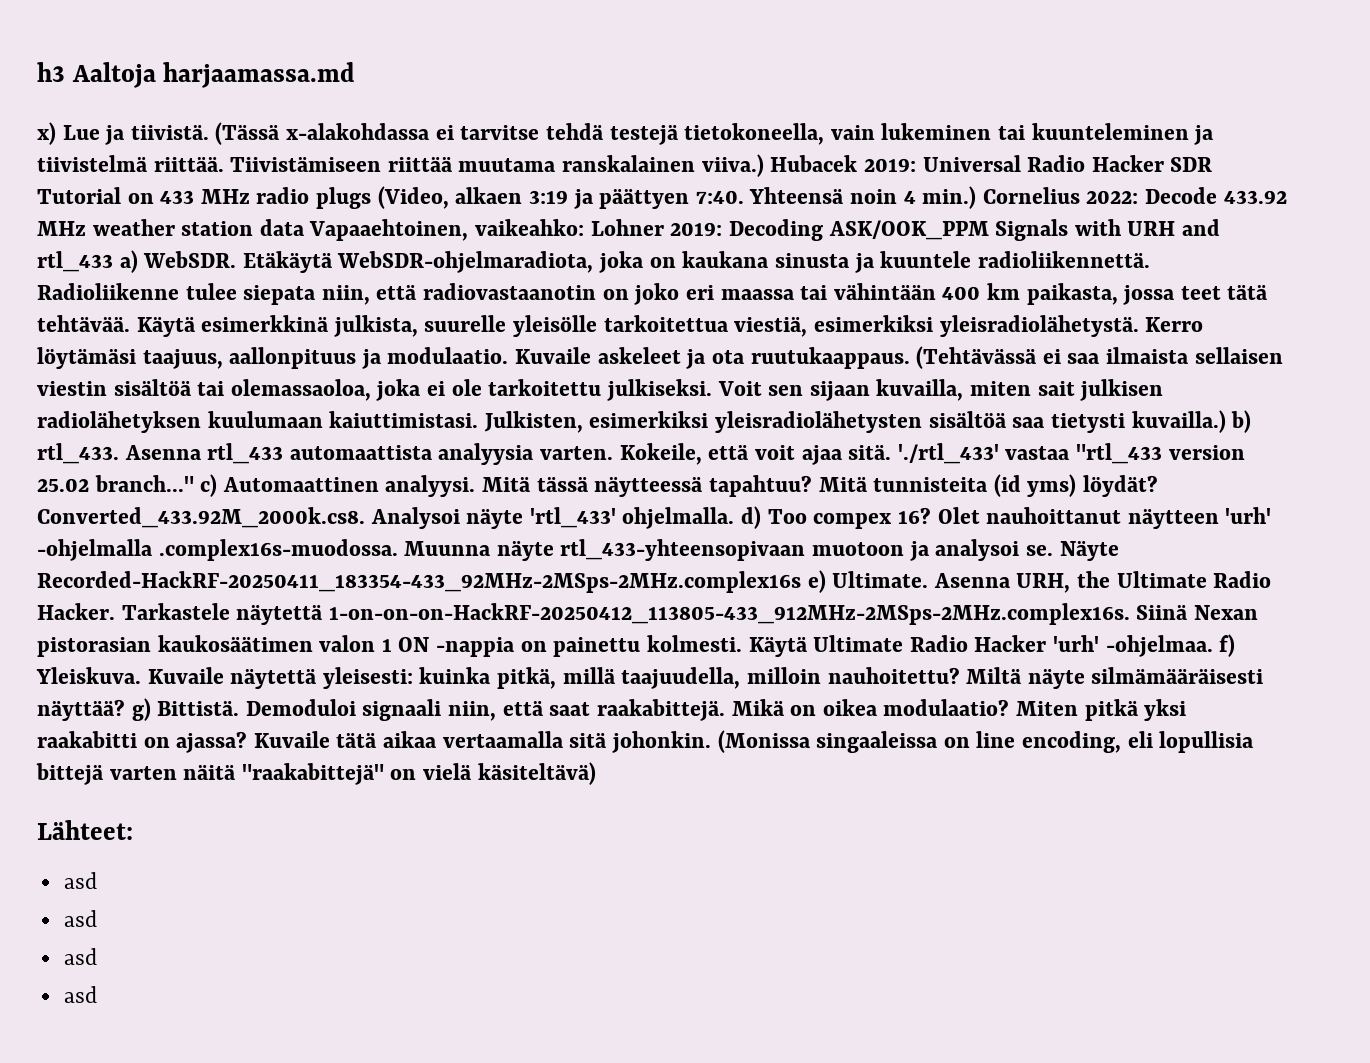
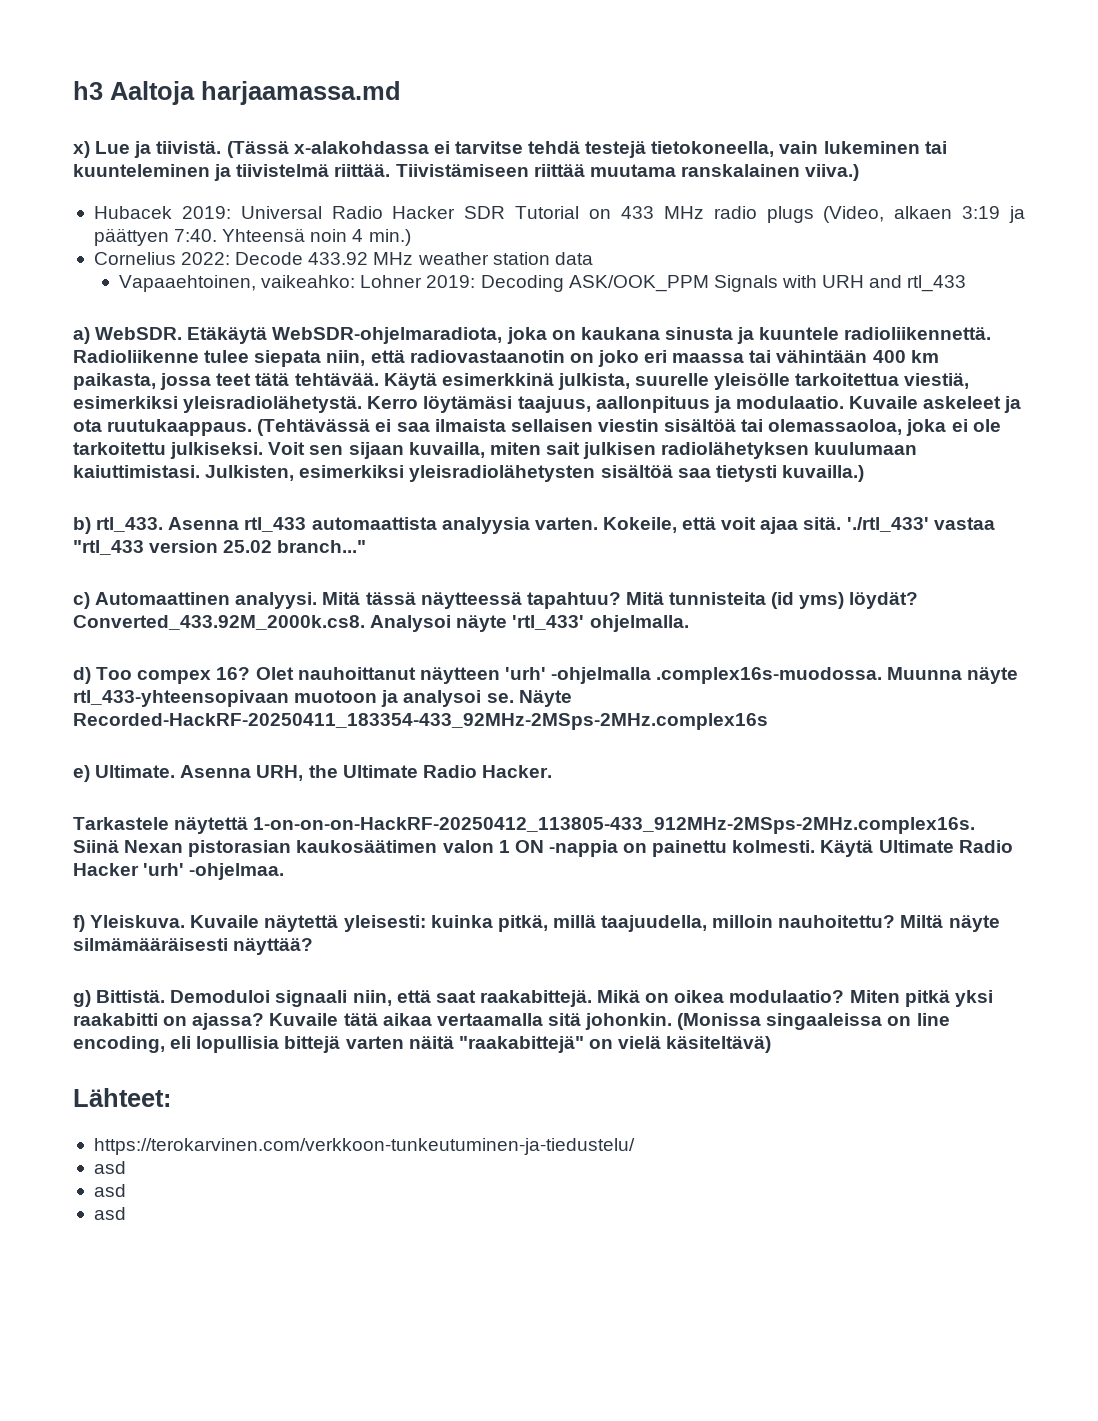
- Tiivistämiseen riittää muutama ranskalainen viiva.) Hubacek 2019: Universal Radio Hacker SDR Tutorial on 433 MHz radio plugs (Video, alkaen 3:19 ja päättyen 7:40.
+ Tiivistämiseen riittää muutama ranskalainen viiva.)
+ Hubacek 2019: Universal Radio Hacker SDR Tutorial on 433 MHz radio plugs (Video, alkaen 3:19 ja päättyen 7:40.
- Yhteensä noin 4 min.) Cornelius 2022: Decode 433.92 MHz weather station data Vapaaehtoinen, vaikeahko: Lohner 2019: Decoding ASK/OOK_PPM Signals with URH and rtl_433 a) WebSDR.
+ Yhteensä noin 4 min.)
+ Cornelius 2022: Decode 433.92 MHz weather station data
+ Vapaaehtoinen, vaikeahko: Lohner 2019: Decoding ASK/OOK_PPM Signals with URH and rtl_433
+ a) WebSDR.
- Julkisten, esimerkiksi yleisradiolähetysten sisältöä saa tietysti kuvailla.) b) rtl_433.
+ Julkisten, esimerkiksi yleisradiolähetysten sisältöä saa tietysti kuvailla.)
+ b) rtl_433.
- './rtl_433' vastaa "rtl_433 version 25.02 branch..." c) Automaattinen analyysi.
+ './rtl_433' vastaa "rtl_433 version 25.02 branch..."
+ c) Automaattinen analyysi.
- Converted_433.92M_2000k.cs8. Analysoi näyte 'rtl_433' ohjelmalla. d) Too compex 16?
+ Converted_433.92M_2000k.cs8. Analysoi näyte 'rtl_433' ohjelmalla.
+ d) Too compex 16?
- Näyte Recorded-HackRF-20250411_183354-433_92MHz-2MSps-2MHz.complex16s e) Ultimate.
+ Näyte Recorded-HackRF-20250411_183354-433_92MHz-2MSps-2MHz.complex16s
+ e) Ultimate.
- Asenna URH, the Ultimate Radio Hacker. Tarkastele näytettä 1-on-on-on-HackRF-20250412_113805-433_912MHz-2MSps-2MHz.complex16s. Siinä Nexan pistorasian kaukosäätimen valon 1 ON -nappia on painettu kolmesti.
+ Asenna URH, the Ultimate Radio Hacker.
+ Tarkastele näytettä 1-on-on-on-HackRF-20250412_113805-433_912MHz-2MSps-2MHz.complex16s. Siinä Nexan pistorasian kaukosäätimen valon 1 ON -nappia on painettu kolmesti.
- Käytä Ultimate Radio Hacker 'urh' -ohjelmaa. f) Yleiskuva.
+ Käytä Ultimate Radio Hacker 'urh' -ohjelmaa.
+ f) Yleiskuva.
- Miltä näyte silmämääräisesti näyttää? g) Bittistä.
+ Miltä näyte silmämääräisesti näyttää?
+ g) Bittistä.
  Lähteet:
- asd
+ https://terokarvinen.com/verkkoon-tunkeutuminen-ja-tiedustelu/

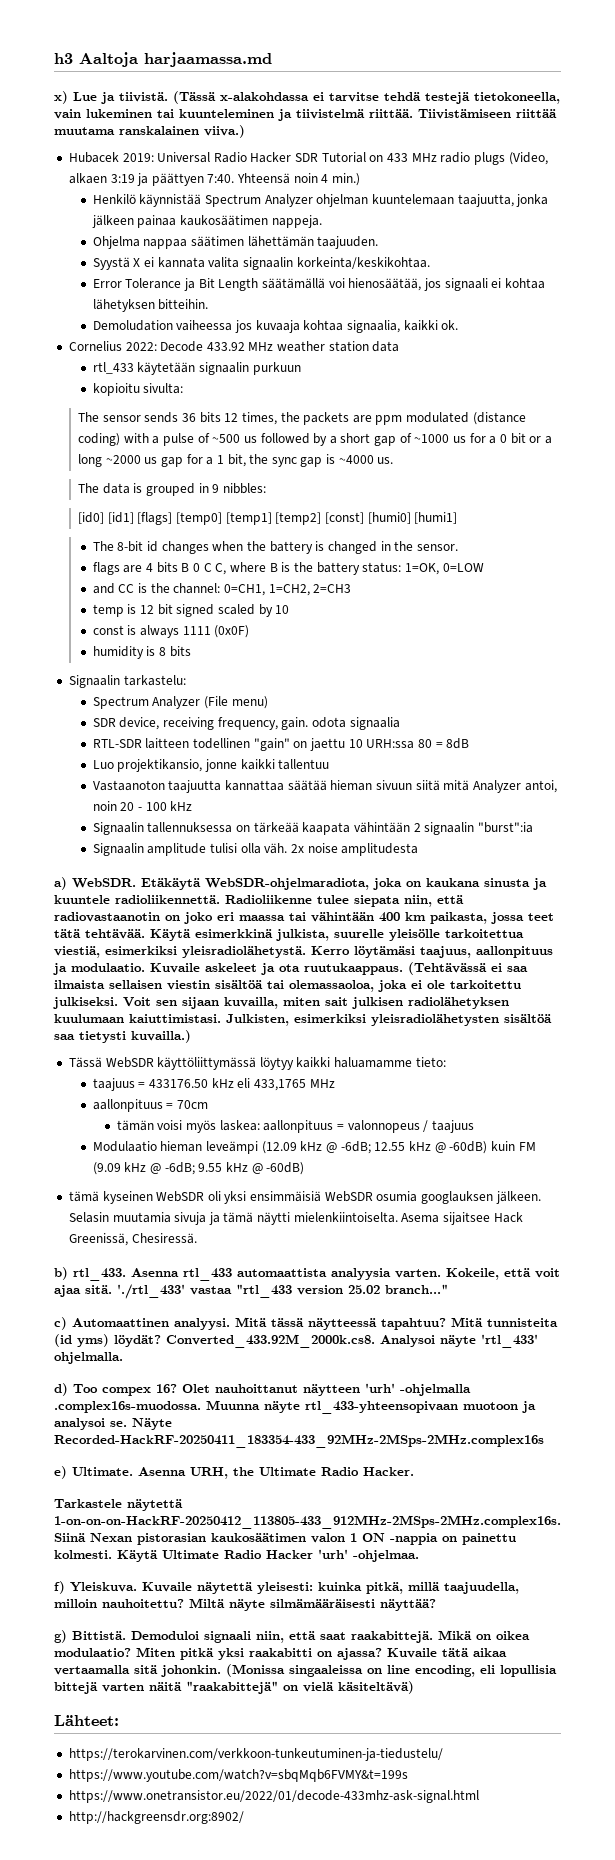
+ Henkilö käynnistää Spectrum Analyzer ohjelman kuuntelemaan taajuutta, jonka jälkeen painaa kaukosäätimen nappeja.
+ Ohjelma nappaa säätimen lähettämän taajuuden.
+ Syystä X ei kannata valita signaalin korkeinta/keskikohtaa.
+ Error Tolerance ja Bit Length säätämällä voi hienosäätää, jos signaali ei kohtaa lähetyksen bitteihin.
+ Demoludation vaiheessa jos kuvaaja kohtaa signaalia, kaikki ok.
- Vapaaehtoinen, vaikeahko: Lohner 2019: Decoding ASK/OOK_PPM Signals with URH and rtl_433
+ rtl_433 käytetään signaalin purkuun
+ kopioitu sivulta:
+ The sensor sends 36 bits 12 times, the packets are ppm modulated (distance coding) with a pulse of ~500 us followed by a short gap of ~1000 us for a 0 bit or a long ~2000 us gap for a 1 bit, the sync gap is ~4000 us.
+ The data is grouped in 9 nibbles:
+ [id0] [id1] [flags] [temp0] [temp1] [temp2] [const] [humi0] [humi1]
+ The 8-bit id changes when the battery is changed in the sensor.
+ flags are 4 bits B 0 C C, where B is the battery status: 1=OK, 0=LOW
+ and CC is the channel: 0=CH1, 1=CH2, 2=CH3
+ temp is 12 bit signed scaled by 10
+ const is always 1111 (0x0F)
+ humidity is 8 bits
+ Signaalin tarkastelu:
+ Spectrum Analyzer (File menu)
+ SDR device, receiving frequency, gain. odota signaalia
+ RTL-SDR laitteen todellinen "gain" on jaettu 10 URH:ssa 80 = 8dB
+ Luo projektikansio, jonne kaikki tallentuu
+ Vastaanoton taajuutta kannattaa säätää hieman sivuun siitä mitä Analyzer antoi, noin 20 - 100 kHz
+ Signaalin tallennuksessa on tärkeää kaapata vähintään 2 signaalin "burst":ia
+ Signaalin amplitude tulisi olla väh. 2x noise amplitudesta
+ Tässä WebSDR käyttöliittymässä löytyy kaikki haluamamme tieto:
+ taajuus = 433176.50 kHz eli 433,1765 MHz
+ aallonpituus = 70cm
+ tämän voisi myös laskea: aallonpituus = valonnopeus / taajuus
+ Modulaatio hieman leveämpi (12.09 kHz @ -6dB; 12.55 kHz @ -60dB) kuin FM (9.09 kHz @ -6dB; 9.55 kHz @ -60dB)
+ tämä kyseinen WebSDR oli yksi ensimmäisiä WebSDR osumia googlauksen jälkeen. Selasin muutamia sivuja ja tämä näytti mielenkiintoiselta. Asema sijaitsee Hack Greenissä, Chesiressä.
  https://terokarvinen.com/verkkoon-tunkeutuminen-ja-tiedustelu/
- asd
- asd
- asd
+ https://www.youtube.com/watch?v=sbqMqb6FVMY&t=199s
+ https://www.onetransistor.eu/2022/01/decode-433mhz-ask-signal.html
+ http://hackgreensdr.org:8902/

